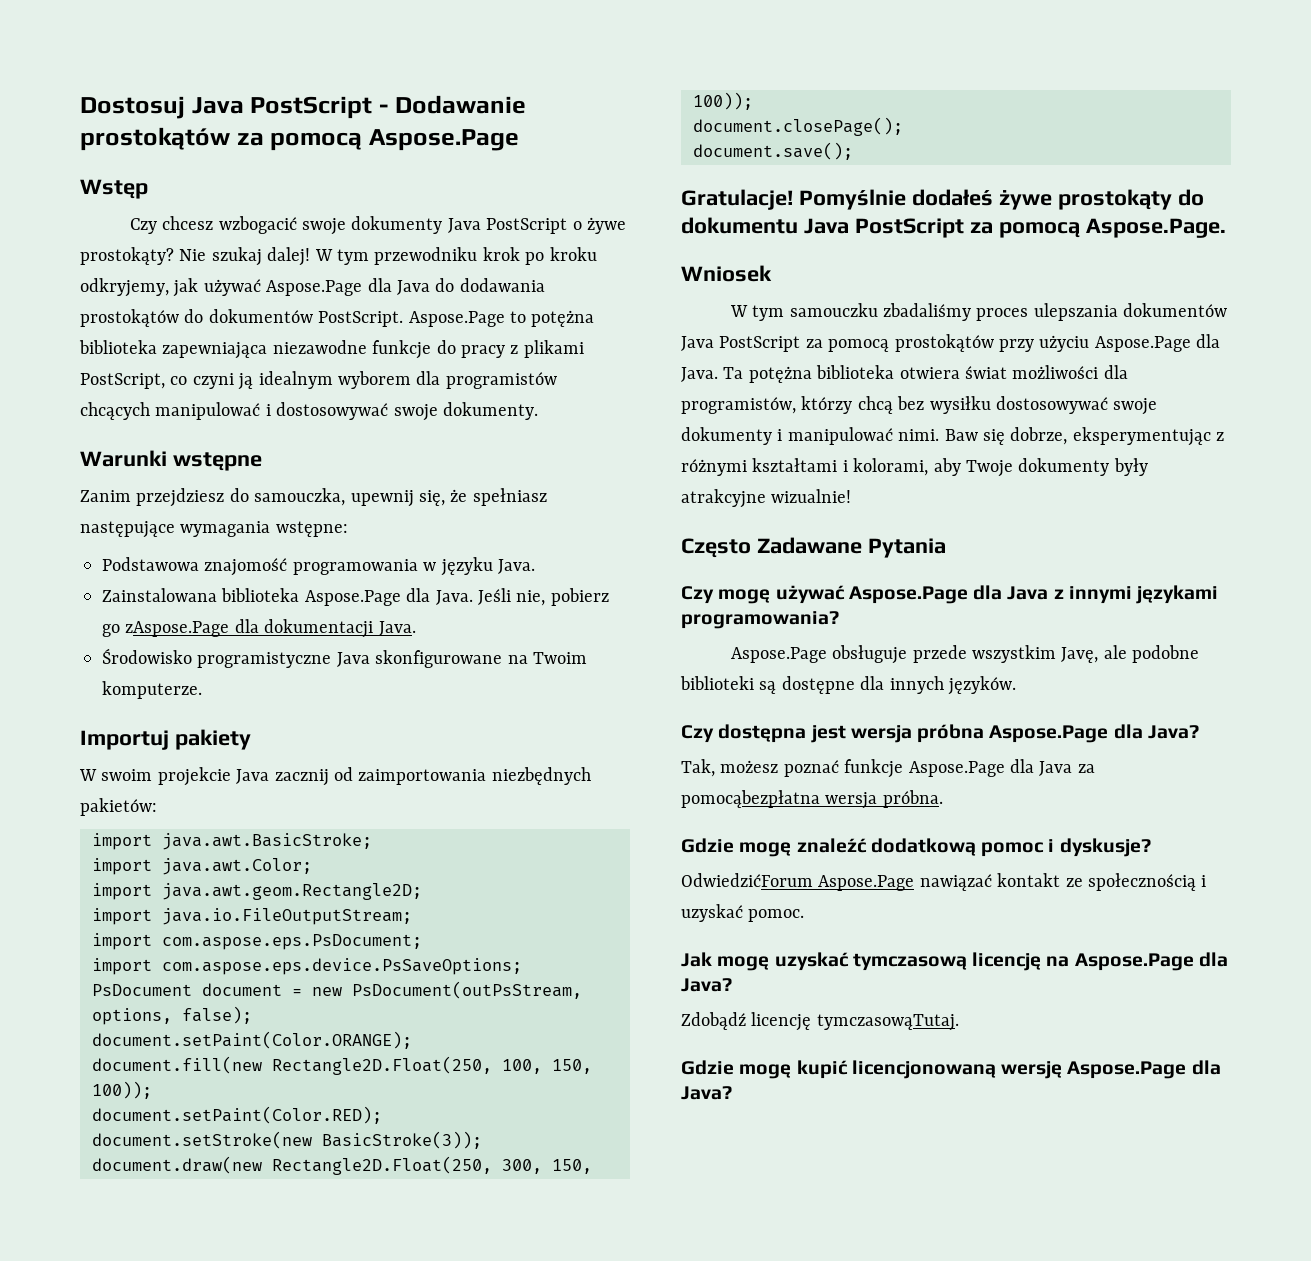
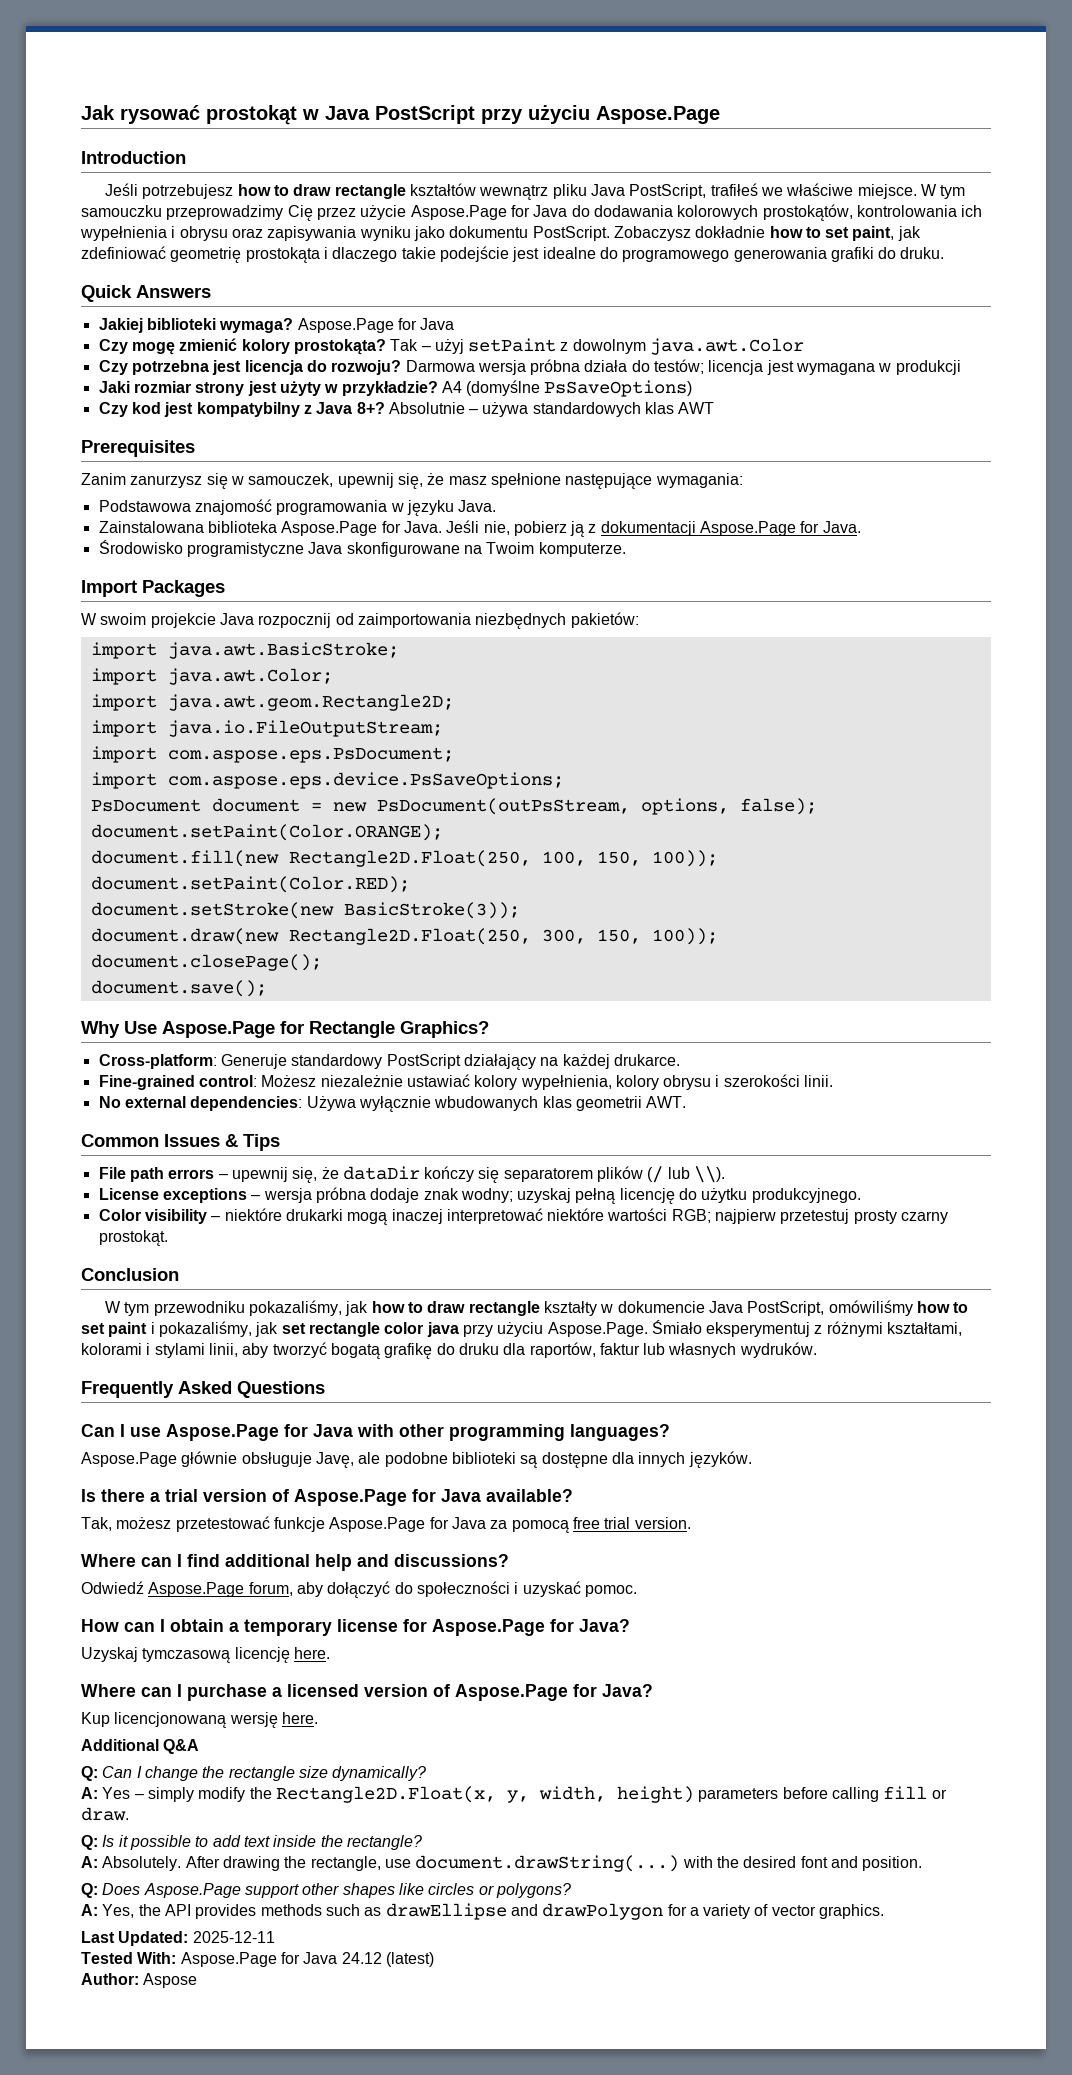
- Dostosuj Java PostScript - Dodawanie prostokątów za pomocą Aspose.Page
- Wstęp
- Czy chcesz wzbogacić swoje dokumenty Java PostScript o żywe prostokąty? Nie szukaj dalej! W tym przewodniku krok po kroku odkryjemy, jak używać Aspose.Page dla Java do dodawania prostokątów do dokumentów PostScript. Aspose.Page to potężna biblioteka zapewniająca niezawodne funkcje do pracy z plikami PostScript, co czyni ją idealnym wyborem dla programistów chcących manipulować i dostosowywać swoje dokumenty.
- Warunki wstępne
- Zanim przejdziesz do samouczka, upewnij się, że spełniasz następujące wymagania wstępne:
+ Jak rysować prostokąt w Java PostScript przy użyciu Aspose.Page
+ Introduction
+ Jeśli potrzebujesz how to draw rectangle kształtów wewnątrz pliku Java PostScript, trafiłeś we właściwe miejsce. W tym samouczku przeprowadzimy Cię przez użycie Aspose.Page for Java do dodawania kolorowych prostokątów, kontrolowania ich wypełnienia i obrysu oraz zapisywania wyniku jako dokumentu PostScript. Zobaczysz dokładnie how to set paint, jak zdefiniować geometrię prostokąta i dlaczego takie podejście jest idealne do programowego generowania grafiki do druku.
+ Quick Answers
+ Jakiej biblioteki wymaga? Aspose.Page for Java
+ Czy mogę zmienić kolory prostokąta? Tak – użyj setPaint z dowolnym java.awt.Color
+ Czy potrzebna jest licencja do rozwoju? Darmowa wersja próbna działa do testów; licencja jest wymagana w produkcji
+ Jaki rozmiar strony jest użyty w przykładzie? A4 (domyślne PsSaveOptions)
+ Czy kod jest kompatybilny z Java 8+? Absolutnie – używa standardowych klas AWT
+ Prerequisites
+ Zanim zanurzysz się w samouczek, upewnij się, że masz spełnione następujące wymagania:
- Zainstalowana biblioteka Aspose.Page dla Java.
+ Zainstalowana biblioteka Aspose.Page for Java.
- Jeśli nie, pobierz go zAspose.Page dla dokumentacji Java.
+ Jeśli nie, pobierz ją z dokumentacji Aspose.Page for Java.
- Importuj pakiety
+ Import Packages
- W swoim projekcie Java zacznij od zaimportowania niezbędnych pakietów:
+ W swoim projekcie Java rozpocznij od zaimportowania niezbędnych pakietów:
- Gratulacje! Pomyślnie dodałeś żywe prostokąty do dokumentu Java PostScript za pomocą Aspose.Page.
- Wniosek
- W tym samouczku zbadaliśmy proces ulepszania dokumentów Java PostScript za pomocą prostokątów przy użyciu Aspose.Page dla Java. Ta potężna biblioteka otwiera świat możliwości dla programistów, którzy chcą bez wysiłku dostosowywać swoje dokumenty i manipulować nimi. Baw się dobrze, eksperymentując z różnymi kształtami i kolorami, aby Twoje dokumenty były atrakcyjne wizualnie!
- Często Zadawane Pytania
- Czy mogę używać Aspose.Page dla Java z innymi językami programowania?
- Aspose.Page obsługuje przede wszystkim Javę, ale podobne biblioteki są dostępne dla innych języków.
+ Why Use Aspose.Page for Rectangle Graphics?
+ Cross‑platform: Generuje standardowy PostScript działający na każdej drukarce.
+ Fine‑grained control: Możesz niezależnie ustawiać kolory wypełnienia, kolory obrysu i szerokości linii.
+ No external dependencies: Używa wyłącznie wbudowanych klas geometrii AWT.
+ Common Issues & Tips
+ File path errors – upewnij się, że dataDir kończy się separatorem plików (/ lub \\).
+ License exceptions – wersja próbna dodaje znak wodny; uzyskaj pełną licencję do użytku produkcyjnego.
+ Color visibility – niektóre drukarki mogą inaczej interpretować niektóre wartości RGB; najpierw przetestuj prosty czarny prostokąt.
+ Conclusion
+ W tym przewodniku pokazaliśmy, jak how to draw rectangle kształty w dokumencie Java PostScript, omówiliśmy how to set paint i pokazaliśmy, jak set rectangle color java przy użyciu Aspose.Page. Śmiało eksperymentuj z różnymi kształtami, kolorami i stylami linii, aby tworzyć bogatą grafikę do druku dla raportów, faktur lub własnych wydruków.
+ Frequently Asked Questions
+ Can I use Aspose.Page for Java with other programming languages?
+ Aspose.Page głównie obsługuje Javę, ale podobne biblioteki są dostępne dla innych języków.
- Czy dostępna jest wersja próbna Aspose.Page dla Java?
+ Is there a trial version of Aspose.Page for Java available?
- Tak, możesz poznać funkcje Aspose.Page dla Java za pomocąbezpłatna wersja próbna.
- Gdzie mogę znaleźć dodatkową pomoc i dyskusje?
- OdwiedzićForum Aspose.Page nawiązać kontakt ze społecznością i uzyskać pomoc.
- Jak mogę uzyskać tymczasową licencję na Aspose.Page dla Java?
- Zdobądź licencję tymczasowąTutaj.
- Gdzie mogę kupić licencjonowaną wersję Aspose.Page dla Java?
+ Tak, możesz przetestować funkcje Aspose.Page for Java za pomocą free trial version.
+ Where can I find additional help and discussions?
+ Odwiedź Aspose.Page forum, aby dołączyć do społeczności i uzyskać pomoc.
+ How can I obtain a temporary license for Aspose.Page for Java?
+ Uzyskaj tymczasową licencję here.
+ Where can I purchase a licensed version of Aspose.Page for Java?
+ Kup licencjonowaną wersję here.
+ Additional Q&A
+ Q: Can I change the rectangle size dynamically?
+ A: Yes – simply modify the Rectangle2D.Float(x, y, width, height) parameters before calling fill or draw.
+ Q: Is it possible to add text inside the rectangle?
+ A: Absolutely. After drawing the rectangle, use document.drawString(...) with the desired font and position.
+ Q: Does Aspose.Page support other shapes like circles or polygons?
+ A: Yes, the API provides methods such as drawEllipse and drawPolygon for a variety of vector graphics.
+ Last Updated: 2025-12-11
+ Tested With: Aspose.Page for Java 24.12 (latest)
+ Author: Aspose

